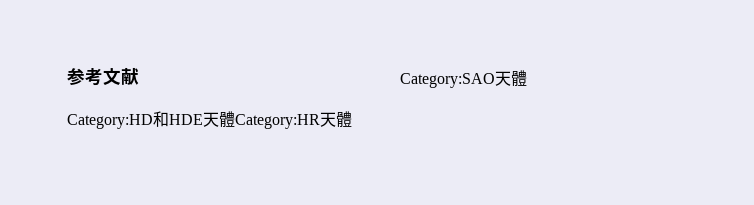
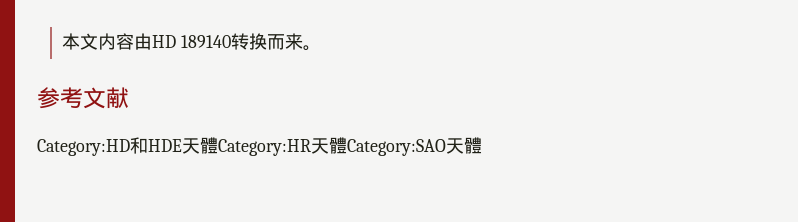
+ 本文内容由HD 189140转换而来。

